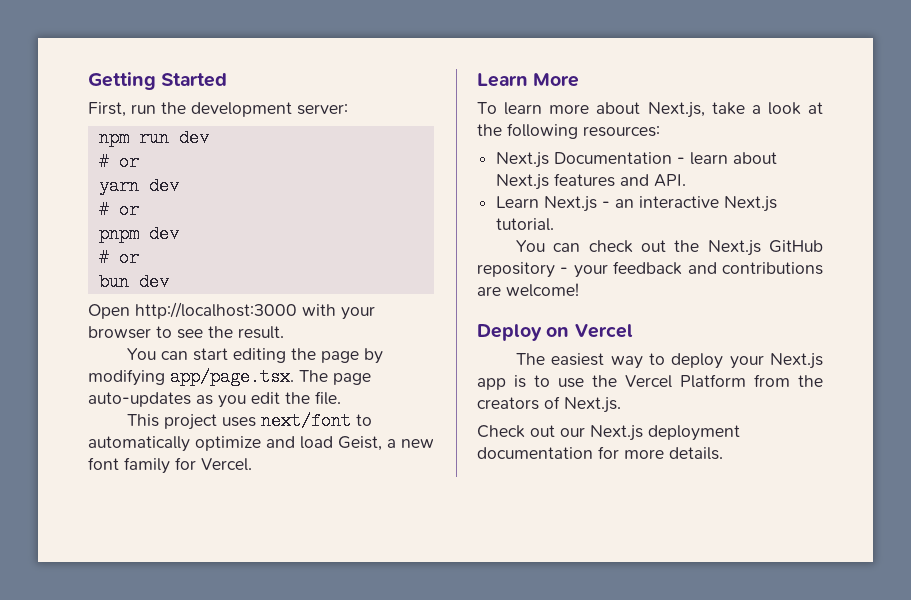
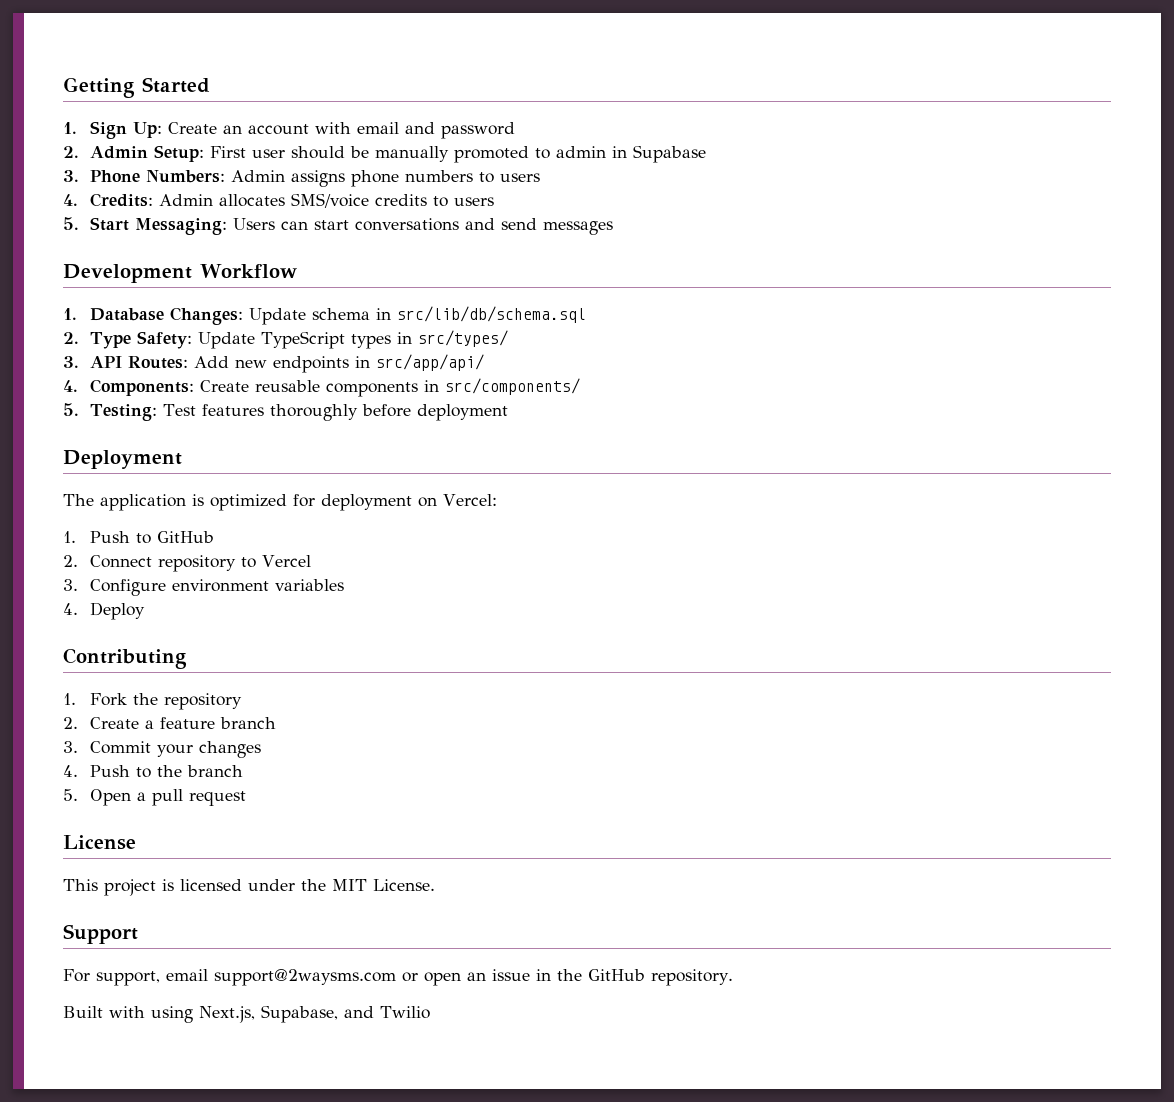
- First, run the development server:
- npm run dev
- # or
- yarn dev
- # or
- pnpm dev
- # or
- bun dev
- Open http://localhost:3000 with your browser to see the result.
- You can start editing the page by modifying app/page.tsx. The page auto-updates as you edit the file.
- This project uses next/font to automatically optimize and load Geist, a new font family for Vercel.
- Learn More
- To learn more about Next.js, take a look at the following resources:
- Next.js Documentation - learn about Next.js features and API.
- Learn Next.js - an interactive Next.js tutorial.
- You can check out the Next.js GitHub repository - your feedback and contributions are welcome!
- Deploy on Vercel
- The easiest way to deploy your Next.js app is to use the Vercel Platform from the creators of Next.js.
- Check out our Next.js deployment documentation for more details.
+ 1. Sign Up: Create an account with email and password
+ 2. Admin Setup: First user should be manually promoted to admin in Supabase
+ 3. Phone Numbers: Admin assigns phone numbers to users
+ 4. Credits: Admin allocates SMS/voice credits to users
+ 5. Start Messaging: Users can start conversations and send messages
+ Development Workflow
+ 1. Database Changes: Update schema in src/lib/db/schema.sql
+ 2. Type Safety: Update TypeScript types in src/types/
+ 3. API Routes: Add new endpoints in src/app/api/
+ 4. Components: Create reusable components in src/components/
+ 5. Testing: Test features thoroughly before deployment
+ Deployment
+ The application is optimized for deployment on Vercel:
+ 1. Push to GitHub
+ 2. Connect repository to Vercel
+ 3. Configure environment variables
+ 4. Deploy
+ Contributing
+ 1. Fork the repository
+ 2. Create a feature branch
+ 3. Commit your changes
+ 4. Push to the branch
+ 5. Open a pull request
+ License
+ This project is licensed under the MIT License.
+ Support
+ For support, email support@2waysms.com or open an issue in the GitHub repository.
+ Built with using Next.js, Supabase, and Twilio

